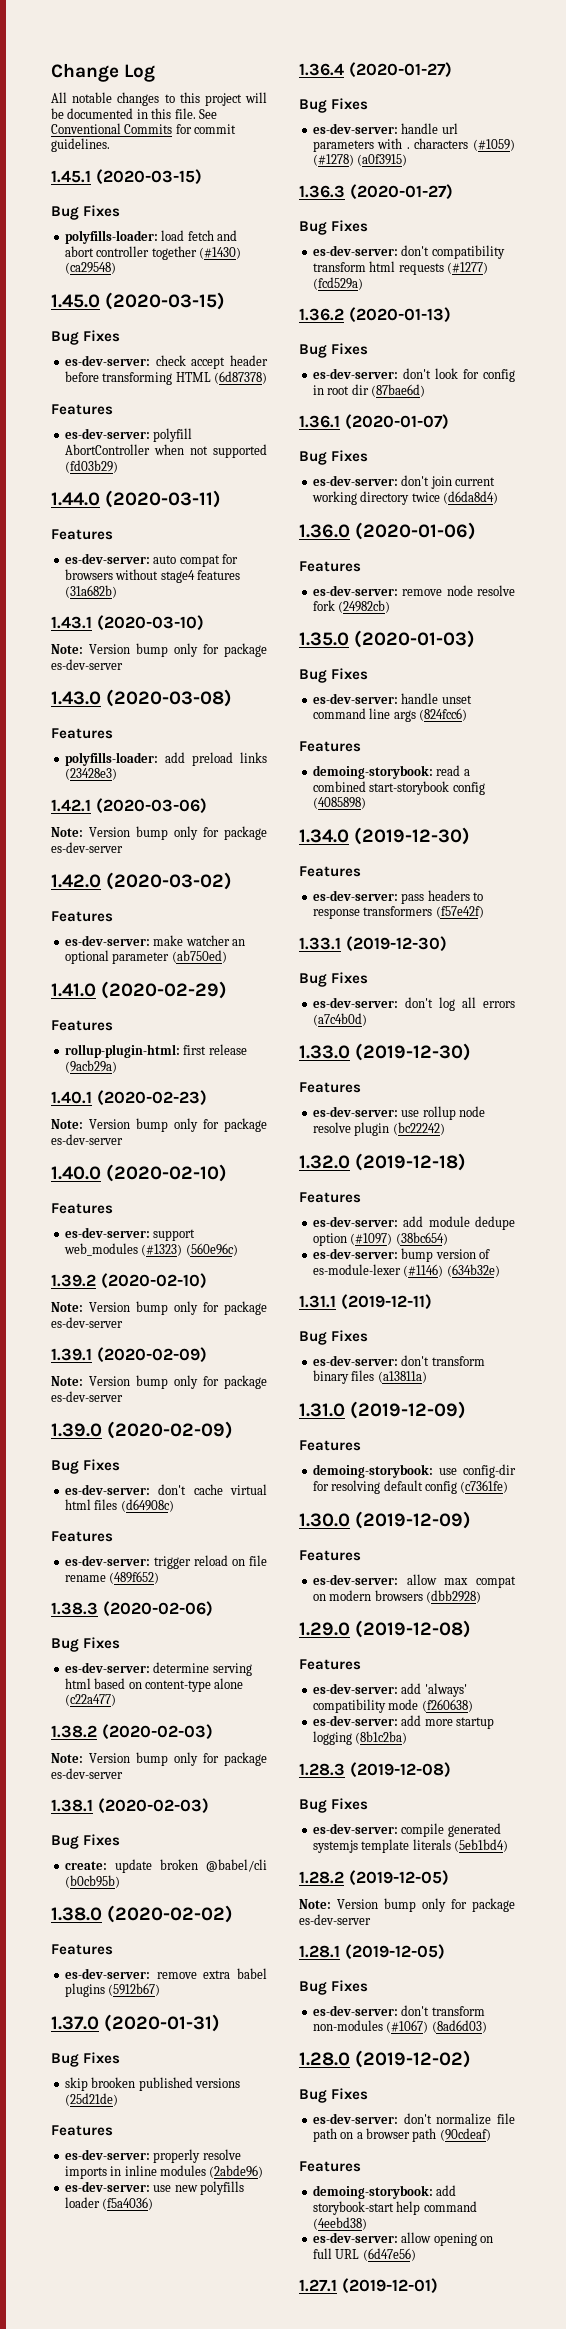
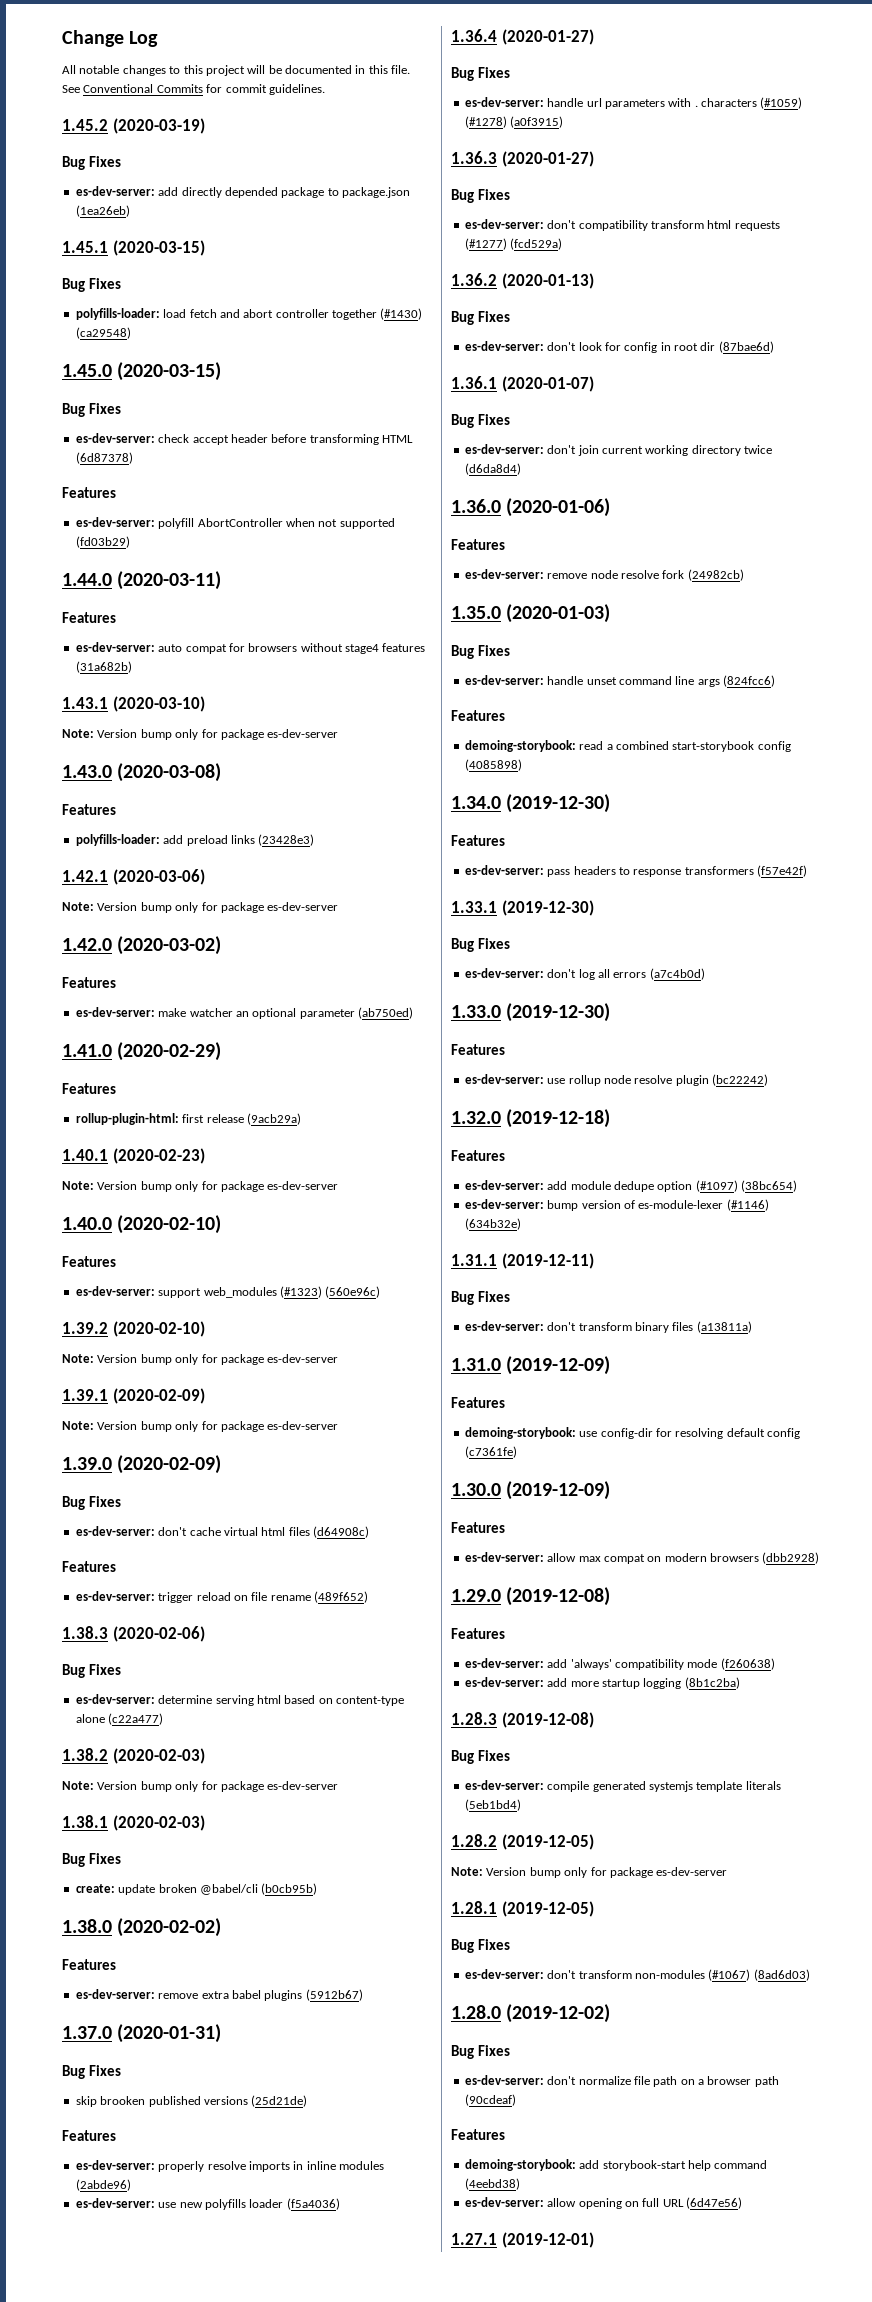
+ 1.45.2 (2020-03-19)
+ Bug Fixes
+ es-dev-server: add directly depended package to package.json (1ea26eb)

